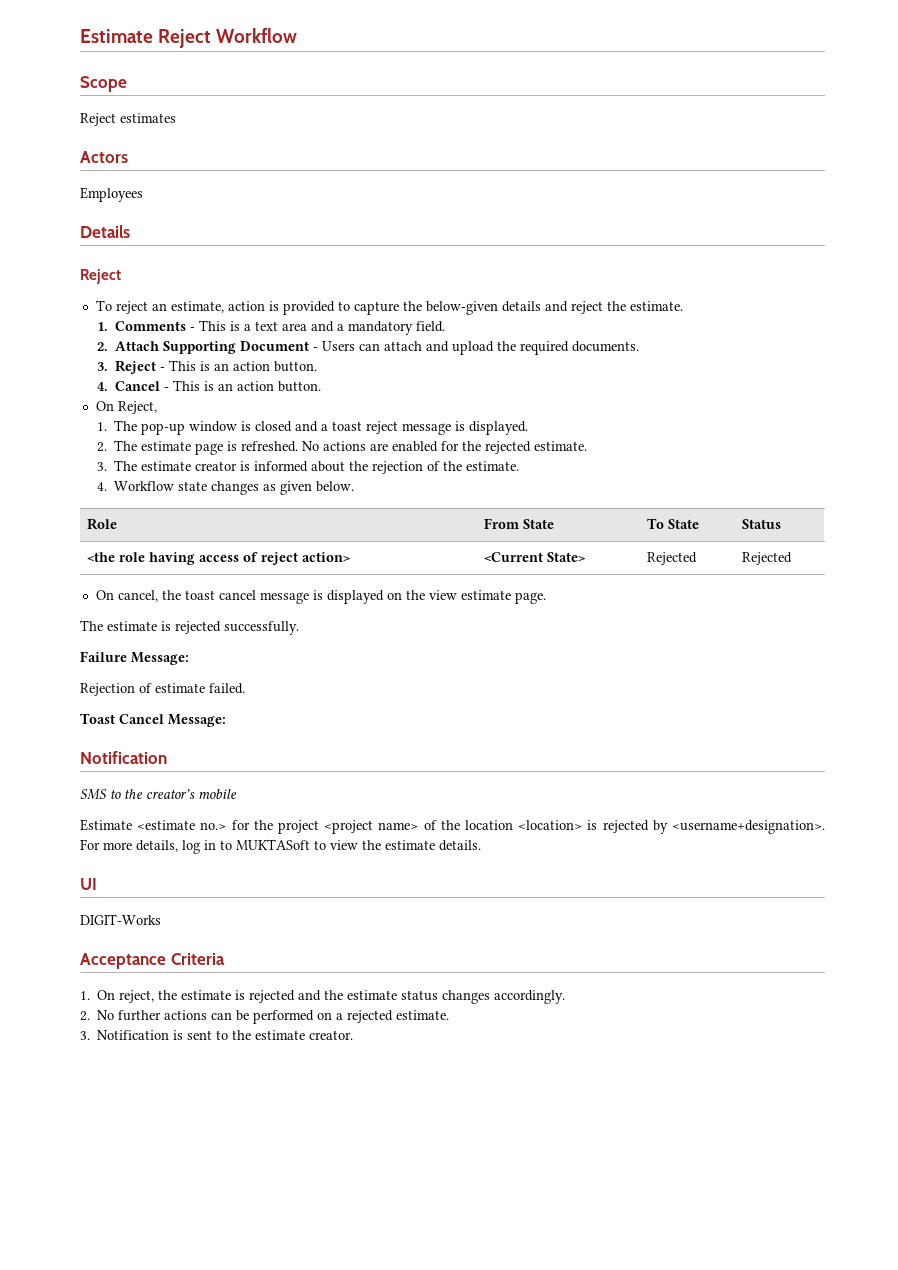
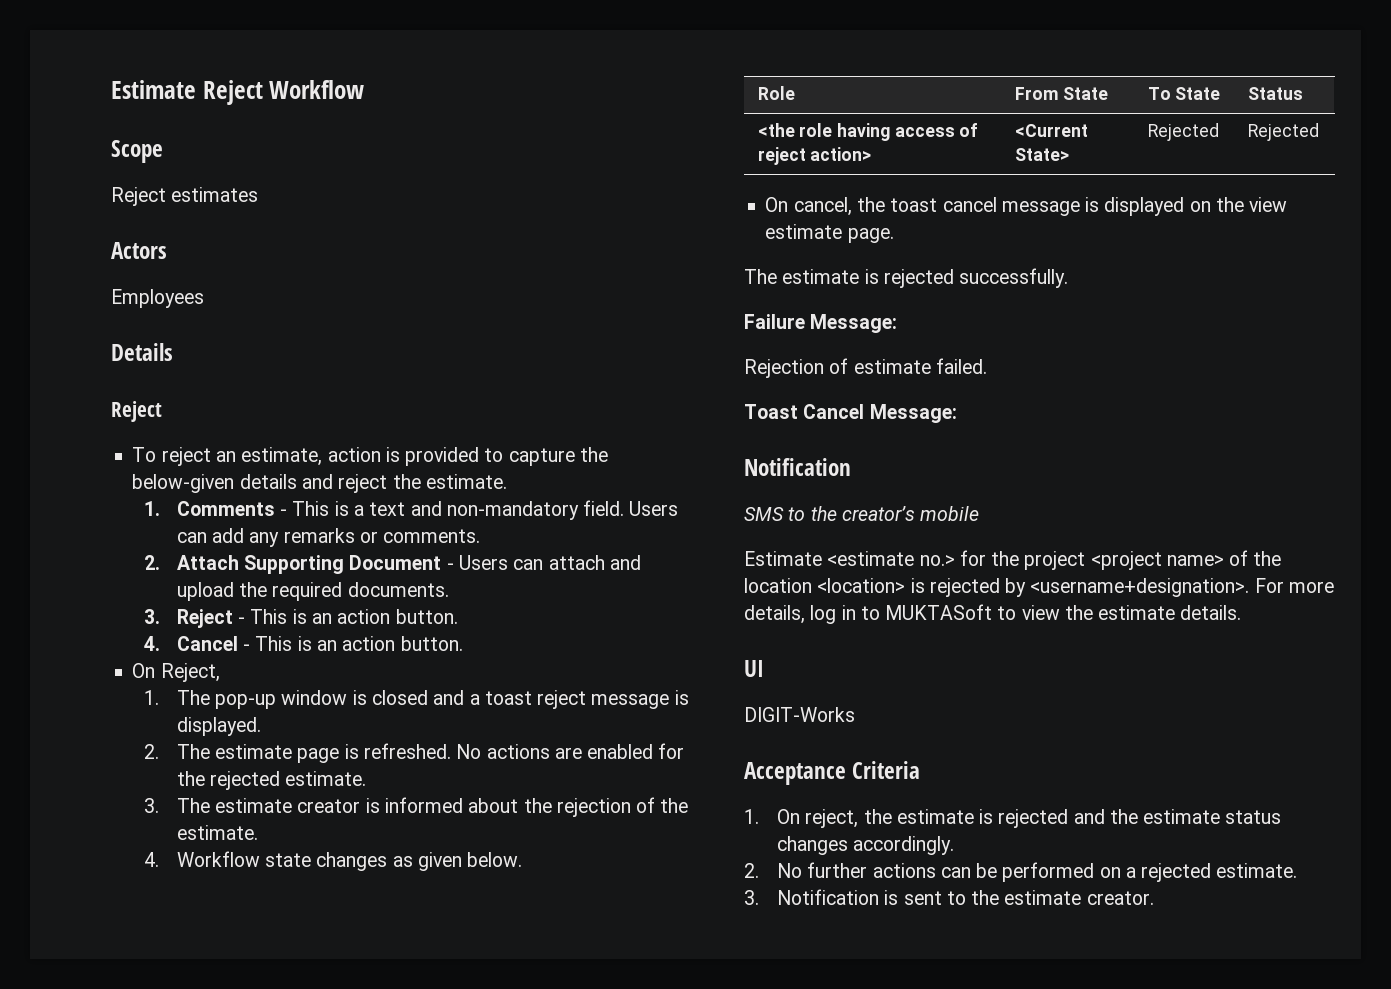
- 1. Comments - This is a text area and a mandatory field.
+ 1. Comments - This is a text and non-mandatory field. Users can add any remarks or comments.

